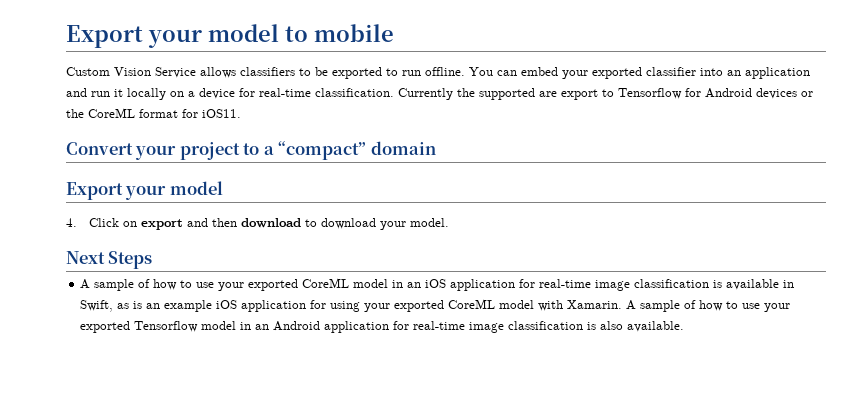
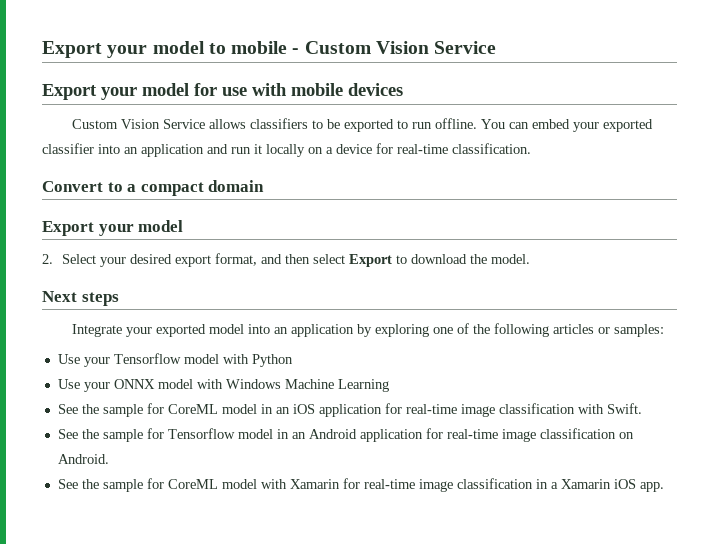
- Export your model to mobile
+ Export your model to mobile - Custom Vision Service
+ Export your model for use with mobile devices
- Currently the supported are export to Tensorflow for Android devices or the CoreML format for iOS11.
- Convert your project to a “compact” domain
+ Convert to a compact domain
- 4. Click on export and then download to download your model.
+ 2. Select your desired export format, and then select Export to download the model.
- Next Steps
- A sample of how to use your exported CoreML model in an iOS application for real-time image classification is available in Swift, as is an example iOS application for using your exported CoreML model with Xamarin. A sample of how to use your exported Tensorflow model in an Android application for real-time image classification is also available.
+ Next steps
+ Integrate your exported model into an application by exploring one of the following articles or samples:
+ Use your Tensorflow model with Python
+ Use your ONNX model with Windows Machine Learning
+ See the sample for CoreML model in an iOS application for real-time image classification with Swift.
+ See the sample for Tensorflow model in an Android application for real-time image classification on Android.
+ See the sample for CoreML model with Xamarin for real-time image classification in a Xamarin iOS app.

